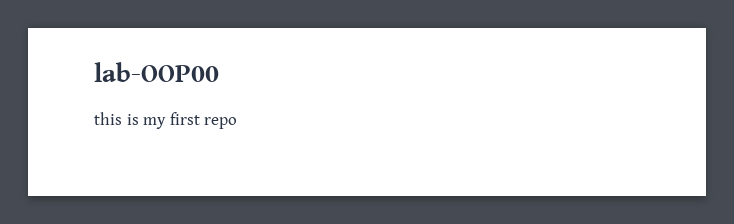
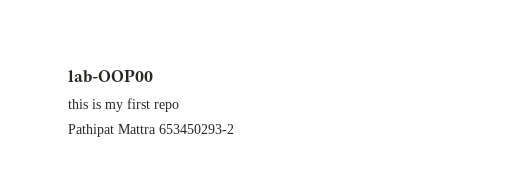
+ Pathipat Mattra 653450293-2

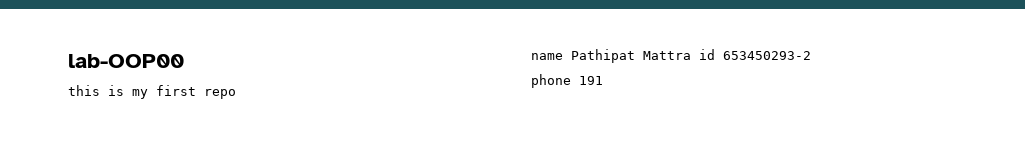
- Pathipat Mattra 653450293-2
+ name Pathipat Mattra id 653450293-2
+ phone 191

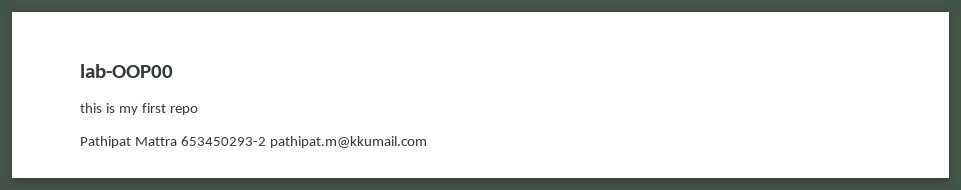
- name Pathipat Mattra id 653450293-2
- phone 191
+ Pathipat Mattra 653450293-2 pathipat.m@kkumail.com

